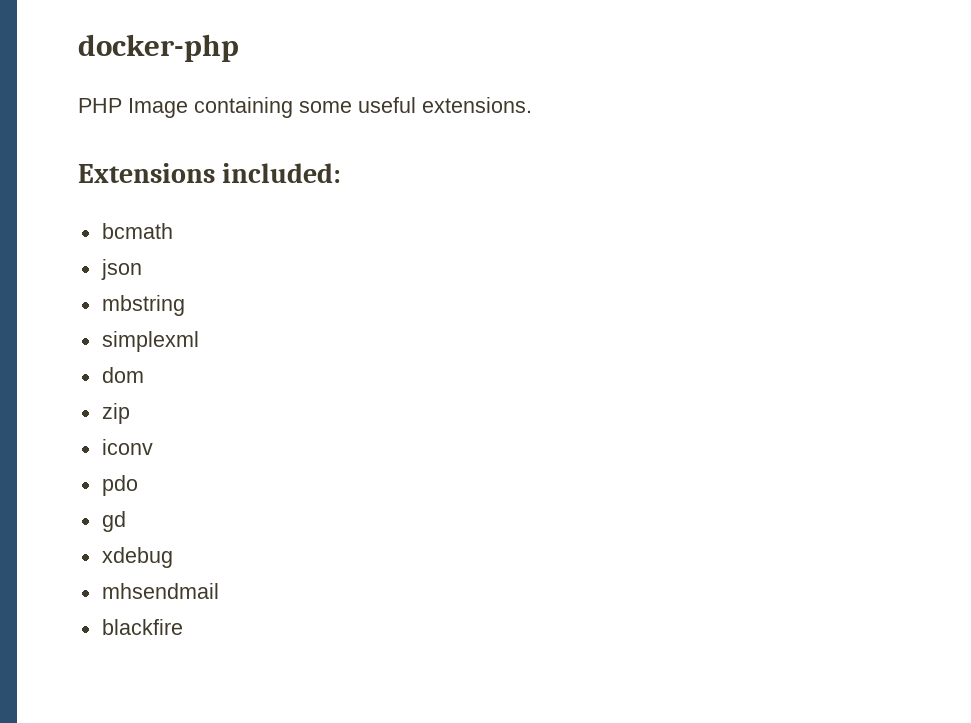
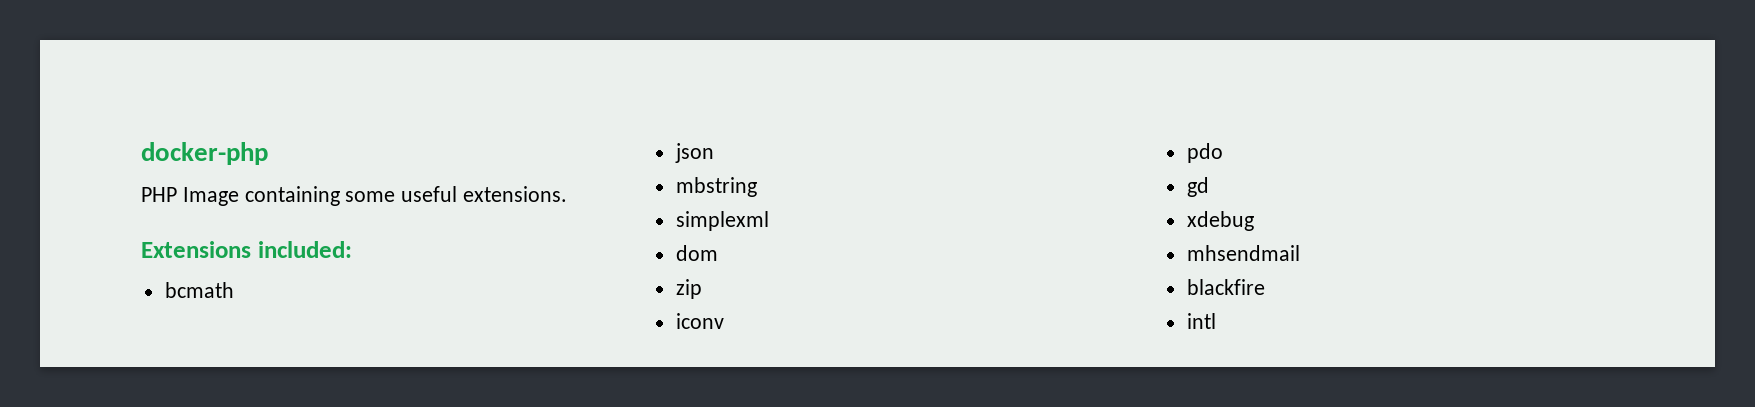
+ intl

